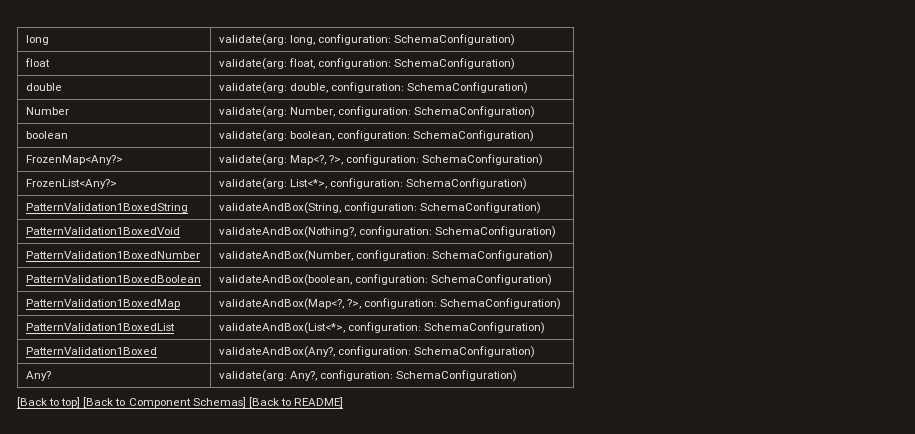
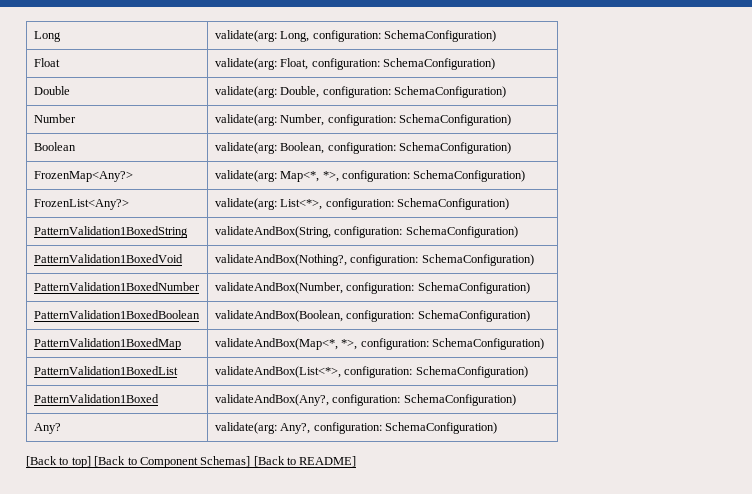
- long | validate(arg: long, configuration: SchemaConfiguration)
- float | validate(arg: float, configuration: SchemaConfiguration)
- double | validate(arg: double, configuration: SchemaConfiguration)
+ Long | validate(arg: Long, configuration: SchemaConfiguration)
+ Float | validate(arg: Float, configuration: SchemaConfiguration)
+ Double | validate(arg: Double, configuration: SchemaConfiguration)
- boolean | validate(arg: boolean, configuration: SchemaConfiguration)
+ Boolean | validate(arg: Boolean, configuration: SchemaConfiguration)
- FrozenMap<Any?> | validate(arg: Map<?, ?>, configuration: SchemaConfiguration)
+ FrozenMap<Any?> | validate(arg: Map<*, *>, configuration: SchemaConfiguration)
- PatternValidation1BoxedBoolean | validateAndBox(boolean, configuration: SchemaConfiguration)
+ PatternValidation1BoxedBoolean | validateAndBox(Boolean, configuration: SchemaConfiguration)
- PatternValidation1BoxedMap | validateAndBox(Map<?, ?>, configuration: SchemaConfiguration)
+ PatternValidation1BoxedMap | validateAndBox(Map<*, *>, configuration: SchemaConfiguration)

